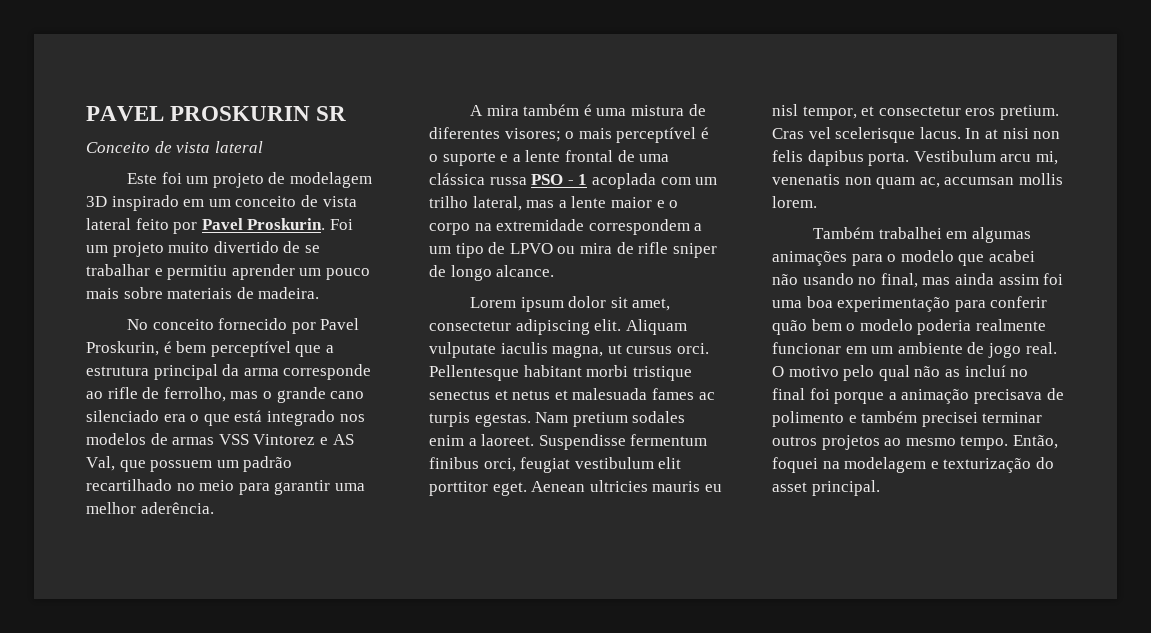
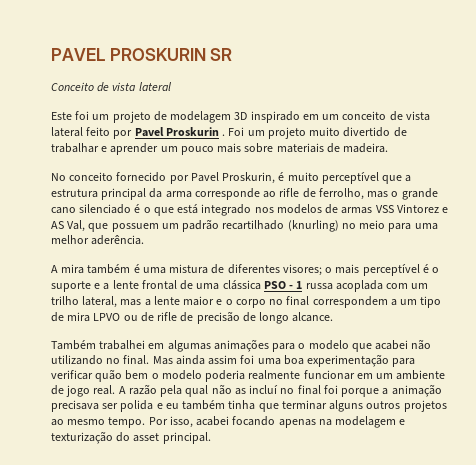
- Este foi um projeto de modelagem 3D inspirado em um conceito de vista lateral feito por Pavel Proskurin.
+ Este foi um projeto de modelagem 3D inspirado em um conceito de vista lateral feito por Pavel Proskurin .
- Foi um projeto muito divertido de se trabalhar e permitiu aprender um pouco mais sobre materiais de madeira.
+ Foi um projeto muito divertido de trabalhar e aprender um pouco mais sobre materiais de madeira.
- No conceito fornecido por Pavel Proskurin, é bem perceptível que a estrutura principal da arma corresponde ao rifle de ferrolho, mas o grande cano silenciado era o que está integrado nos modelos de armas VSS Vintorez e AS Val, que possuem um padrão recartilhado no meio para garantir uma melhor aderência.
+ No conceito fornecido por Pavel Proskurin, é muito perceptível que a estrutura principal da arma corresponde ao rifle de ferrolho, mas o grande cano silenciado é o que está integrado nos modelos de armas VSS Vintorez e AS Val, que possuem um padrão recartilhado (knurling) no meio para uma melhor aderência.
- A mira também é uma mistura de diferentes visores; o mais perceptível é o suporte e a lente frontal de uma clássica russa PSO - 1 acoplada com um trilho lateral, mas a lente maior e o corpo na extremidade correspondem a um tipo de LPVO ou mira de rifle sniper de longo alcance.
+ A mira também é uma mistura de diferentes visores; o mais perceptível é o suporte e a lente frontal de uma clássica PSO - 1 russa acoplada com um trilho lateral, mas a lente maior e o corpo no final correspondem a um tipo de mira LPVO ou de rifle de precisão de longo alcance.
- Lorem ipsum dolor sit amet, consectetur adipiscing elit. Aliquam vulputate iaculis magna, ut cursus orci. Pellentesque habitant morbi tristique senectus et netus et malesuada fames ac turpis egestas. Nam pretium sodales enim a laoreet. Suspendisse fermentum finibus orci, feugiat vestibulum elit porttitor eget. Aenean ultricies mauris eu nisl tempor, et consectetur eros pretium. Cras vel scelerisque lacus. In at nisi non felis dapibus porta. Vestibulum arcu mi, venenatis non quam ac, accumsan mollis lorem.
- Também trabalhei em algumas animações para o modelo que acabei não usando no final, mas ainda assim foi uma boa experimentação para conferir quão bem o modelo poderia realmente funcionar em um ambiente de jogo real.
+ Também trabalhei em algumas animações para o modelo que acabei não utilizando no final. Mas ainda assim foi uma boa experimentação para verificar quão bem o modelo poderia realmente funcionar em um ambiente de jogo real.
- O motivo pelo qual não as incluí no final foi porque a animação precisava de polimento e também precisei terminar outros projetos ao mesmo tempo.
+ A razão pela qual não as incluí no final foi porque a animação precisava ser polida e eu também tinha que terminar alguns outros projetos ao mesmo tempo.
- Então, foquei na modelagem e texturização do asset principal.
+ Por isso, acabei focando apenas na modelagem e texturização do asset principal.

